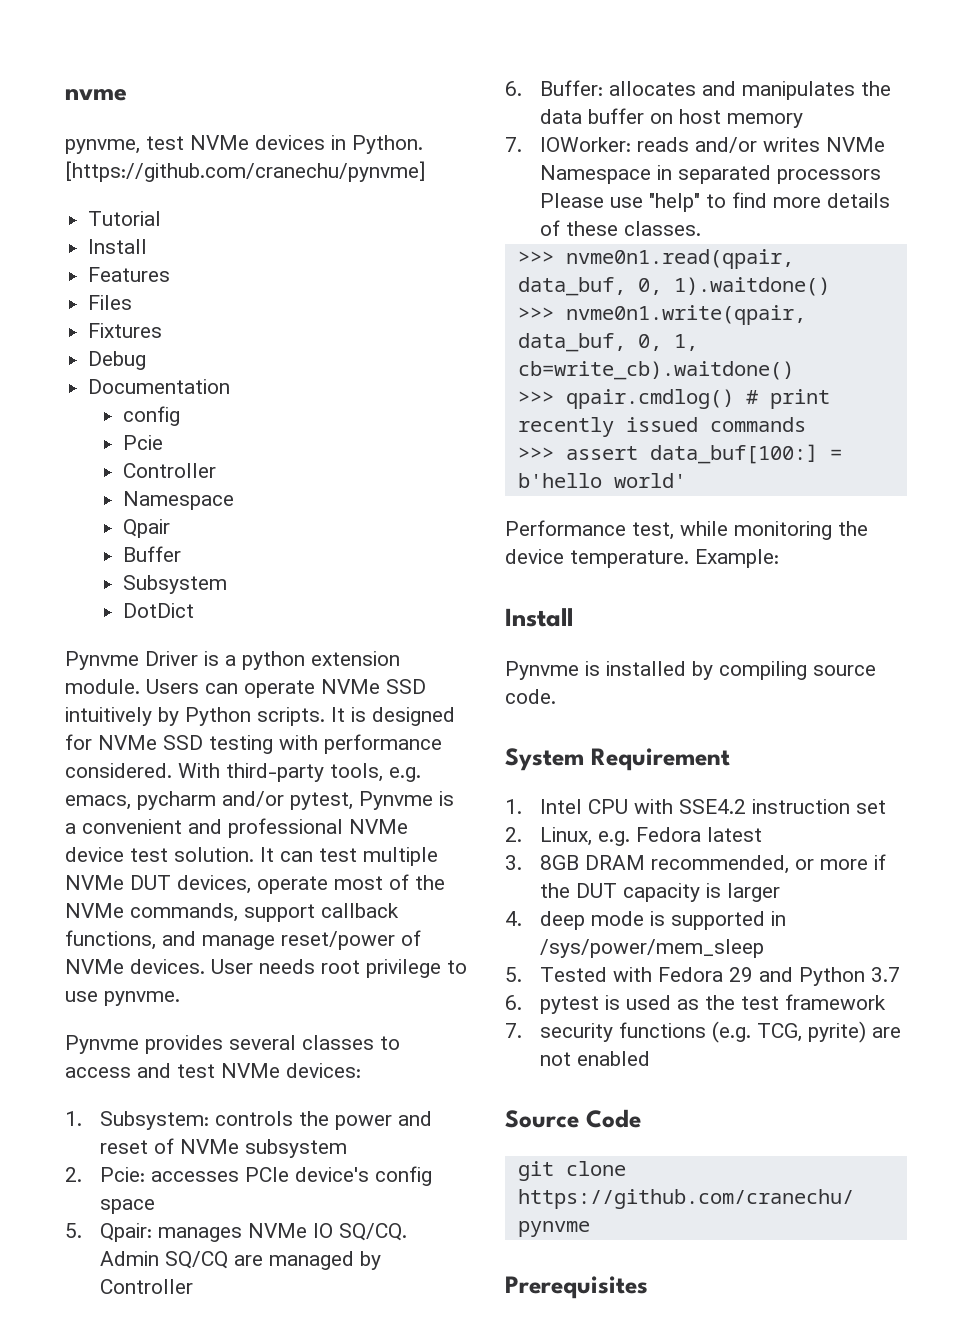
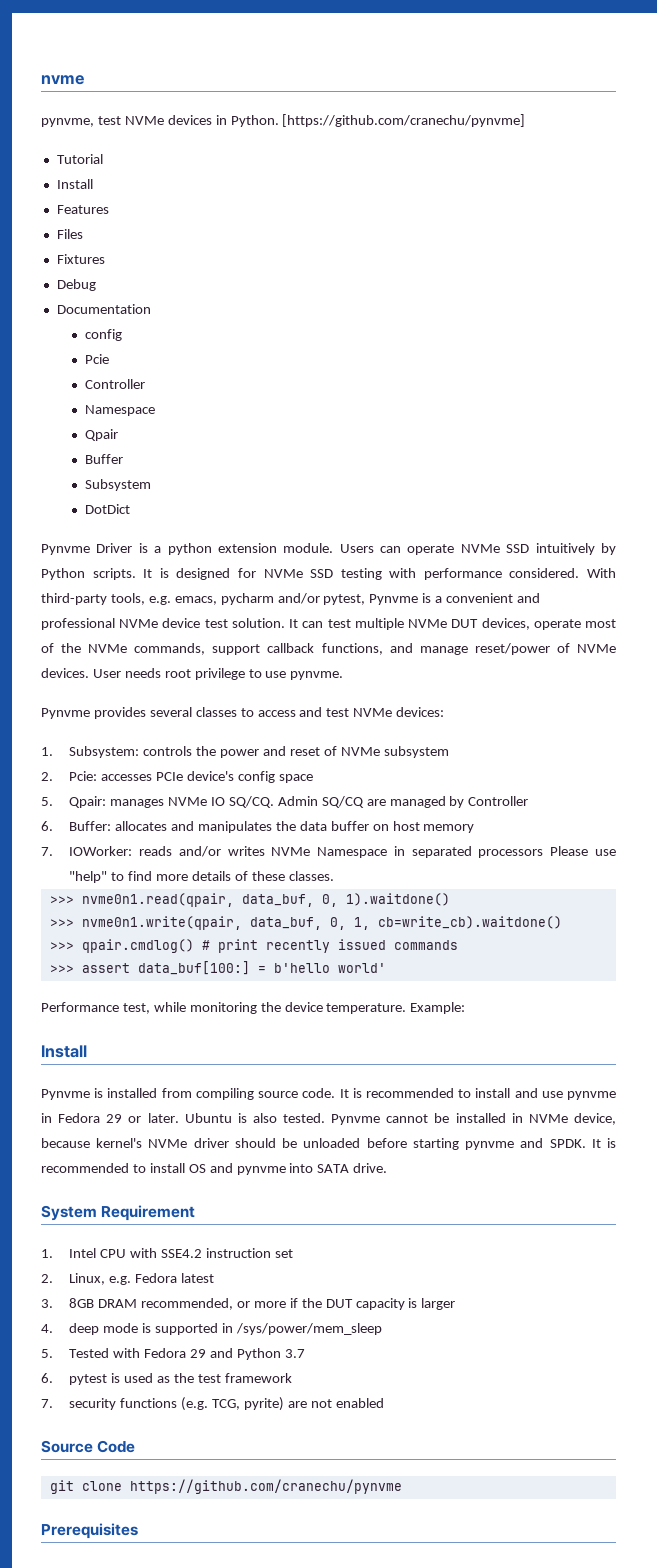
- Pynvme is installed by compiling source code.
+ Pynvme is installed from compiling source code. It is recommended to install and use pynvme in Fedora 29 or later. Ubuntu is also tested. Pynvme cannot be installed in NVMe device, because kernel's NVMe driver should be unloaded before starting pynvme and SPDK. It is recommended to install OS and pynvme into SATA drive.

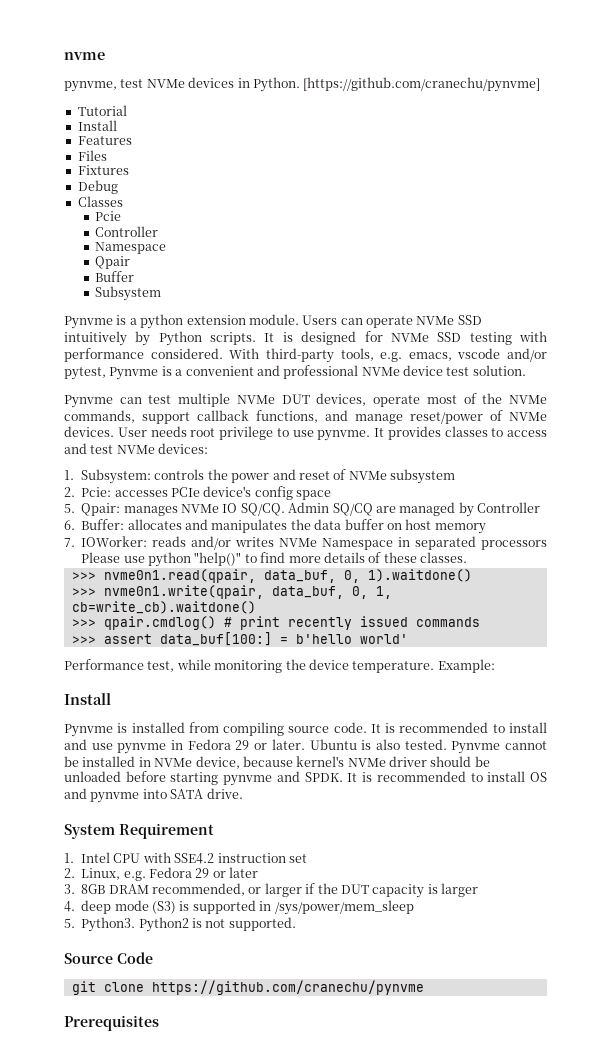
- Documentation
- config
+ Classes
- DotDict
- Pynvme Driver is a python extension module.
+ Pynvme is a python extension module.
- With third-party tools, e.g. emacs, pycharm and/or pytest, Pynvme is a convenient and professional NVMe device test solution. It can test multiple NVMe DUT devices, operate most of the NVMe commands, support callback functions, and manage reset/power of NVMe devices.
+ With third-party tools, e.g. emacs, vscode and/or pytest, Pynvme is a convenient and professional NVMe device test solution.
+ Pynvme can test multiple NVMe DUT devices, operate most of the NVMe commands, support callback functions, and manage reset/power of NVMe devices.
- User needs root privilege to use pynvme.
- Pynvme provides several classes to access and test NVMe devices:
+ User needs root privilege to use pynvme. It provides classes to access and test NVMe devices:
- 7. IOWorker: reads and/or writes NVMe Namespace in separated processors Please use "help" to find more details of these classes.
+ 7. IOWorker: reads and/or writes NVMe Namespace in separated processors Please use python "help()" to find more details of these classes.
- 2. Linux, e.g. Fedora latest
+ 2. Linux, e.g. Fedora 29 or later
- 3. 8GB DRAM recommended, or more if the DUT capacity is larger
+ 3. 8GB DRAM recommended, or larger if the DUT capacity is larger
- 4. deep mode is supported in /sys/power/mem_sleep
+ 4. deep mode (S3) is supported in /sys/power/mem_sleep
- 5. Tested with Fedora 29 and Python 3.7
- 6. pytest is used as the test framework
- 7. security functions (e.g. TCG, pyrite) are not enabled
+ 5. Python3. Python2 is not supported.

